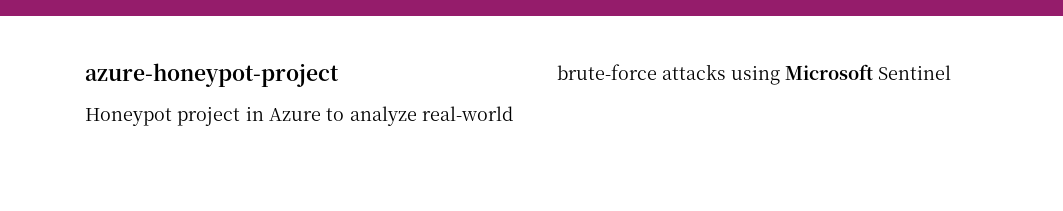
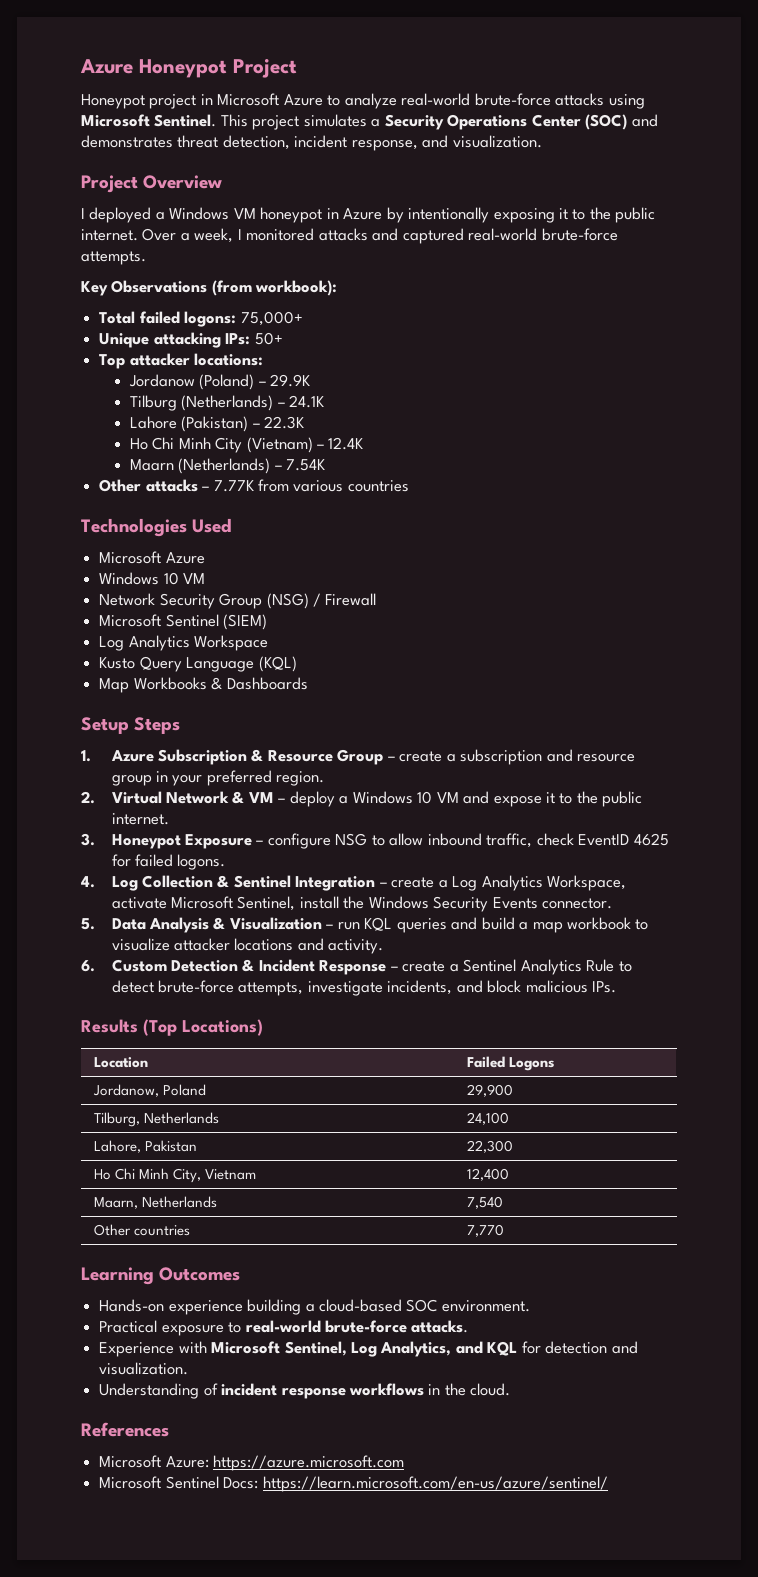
- azure-honeypot-project
+ Azure Honeypot Project
- Honeypot project in Azure to analyze real-world brute-force attacks using Microsoft Sentinel
+ Honeypot project in Microsoft Azure to analyze real-world brute-force attacks using Microsoft Sentinel. This project simulates a Security Operations Center (SOC) and demonstrates threat detection, incident response, and visualization.
+ Project Overview
+ I deployed a Windows VM honeypot in Azure by intentionally exposing it to the public internet. Over a week, I monitored attacks and captured real-world brute-force attempts.
+ Key Observations (from workbook):
+ Total failed logons: 75,000+
+ Unique attacking IPs: 50+
+ Top attacker locations:
+ Jordanow (Poland) – 29.9K
+ Tilburg (Netherlands) – 24.1K
+ Lahore (Pakistan) – 22.3K
+ Ho Chi Minh City (Vietnam) – 12.4K
+ Maarn (Netherlands) – 7.54K
+ Other attacks – 7.77K from various countries
+ Technologies Used
+ Microsoft Azure
+ Windows 10 VM
+ Network Security Group (NSG) / Firewall
+ Microsoft Sentinel (SIEM)
+ Log Analytics Workspace
+ Kusto Query Language (KQL)
+ Map Workbooks & Dashboards
+ Setup Steps
+ 1. Azure Subscription & Resource Group – create a subscription and resource group in your preferred region.
+ 2. Virtual Network & VM – deploy a Windows 10 VM and expose it to the public internet.
+ 3. Honeypot Exposure – configure NSG to allow inbound traffic, check EventID 4625 for failed logons.
+ 4. Log Collection & Sentinel Integration – create a Log Analytics Workspace, activate Microsoft Sentinel, install the Windows Security Events connector.
+ 5. Data Analysis & Visualization – run KQL queries and build a map workbook to visualize attacker locations and activity.
+ 6. Custom Detection & Incident Response – create a Sentinel Analytics Rule to detect brute-force attempts, investigate incidents, and block malicious IPs.
+ Results (Top Locations)
+ Location | Failed Logons
+ Jordanow, Poland | 29,900
+ Tilburg, Netherlands | 24,100
+ Lahore, Pakistan | 22,300
+ Ho Chi Minh City, Vietnam | 12,400
+ Maarn, Netherlands | 7,540
+ Other countries | 7,770
+ Learning Outcomes
+ Hands-on experience building a cloud-based SOC environment.
+ Practical exposure to real-world brute-force attacks.
+ Experience with Microsoft Sentinel, Log Analytics, and KQL for detection and visualization.
+ Understanding of incident response workflows in the cloud.
+ References
+ Microsoft Azure: https://azure.microsoft.com
+ Microsoft Sentinel Docs: https://learn.microsoft.com/en-us/azure/sentinel/

